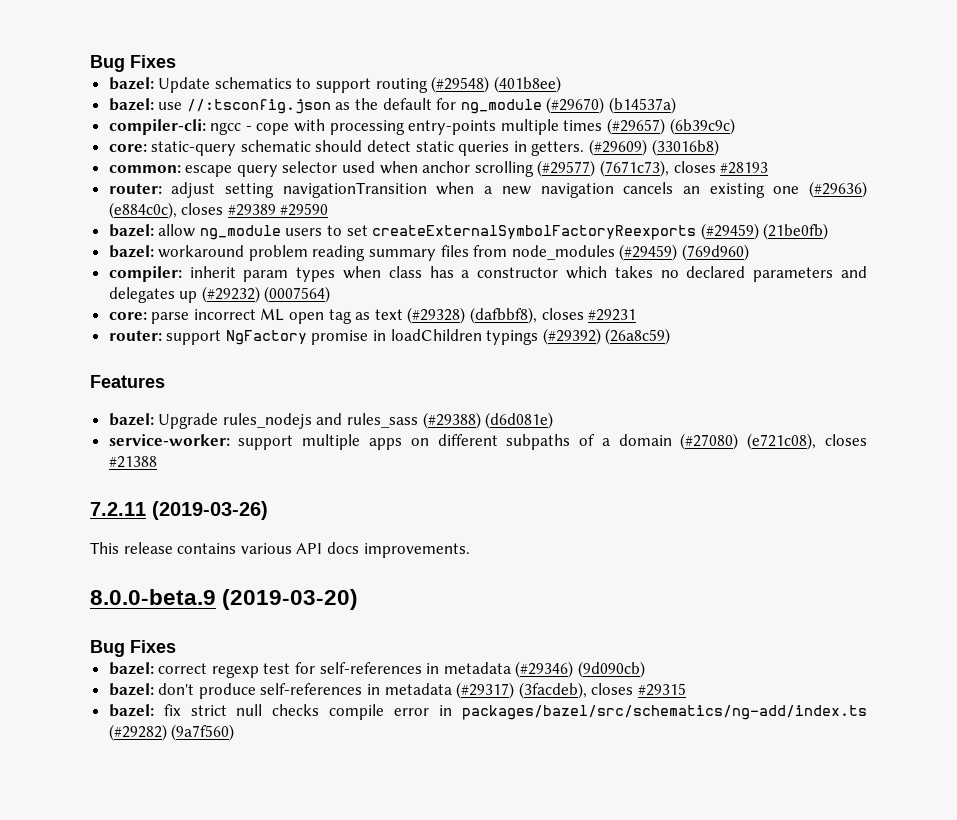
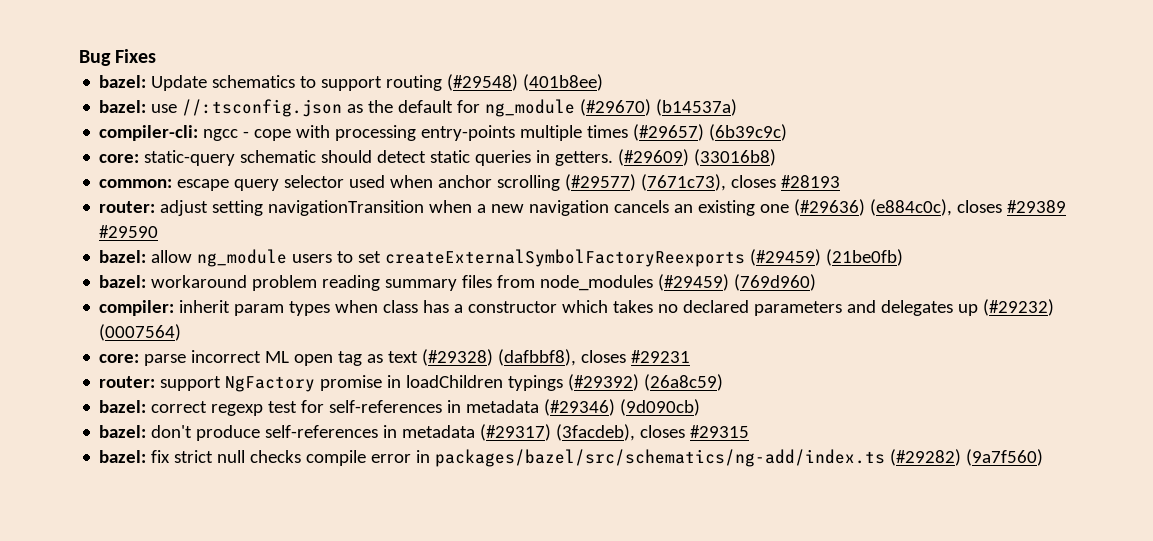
- Features
- bazel: Upgrade rules_nodejs and rules_sass (#29388) (d6d081e)
- service-worker: support multiple apps on different subpaths of a domain (#27080) (e721c08), closes #21388
- 7.2.11 (2019-03-26)
- This release contains various API docs improvements.
- 8.0.0-beta.9 (2019-03-20)
- Bug Fixes

